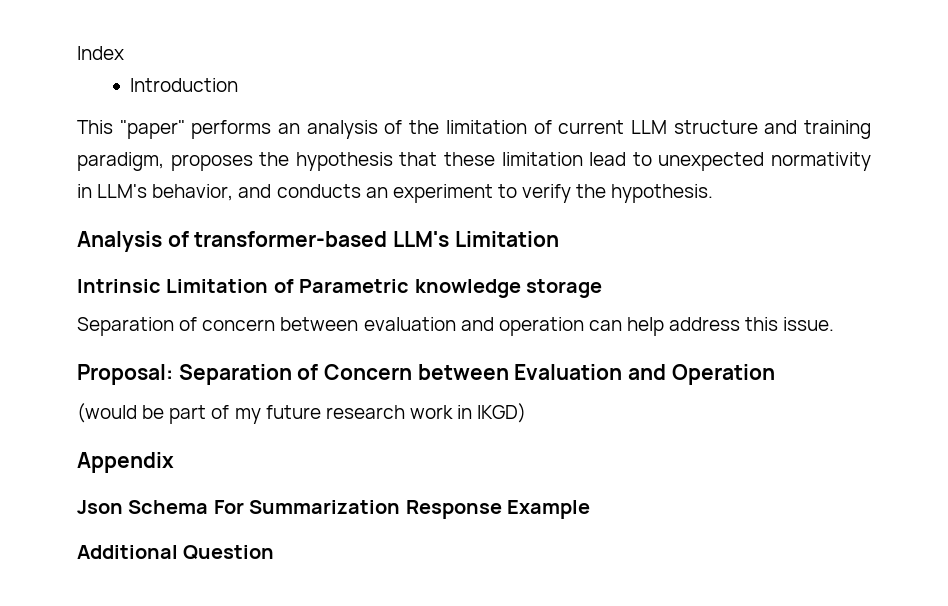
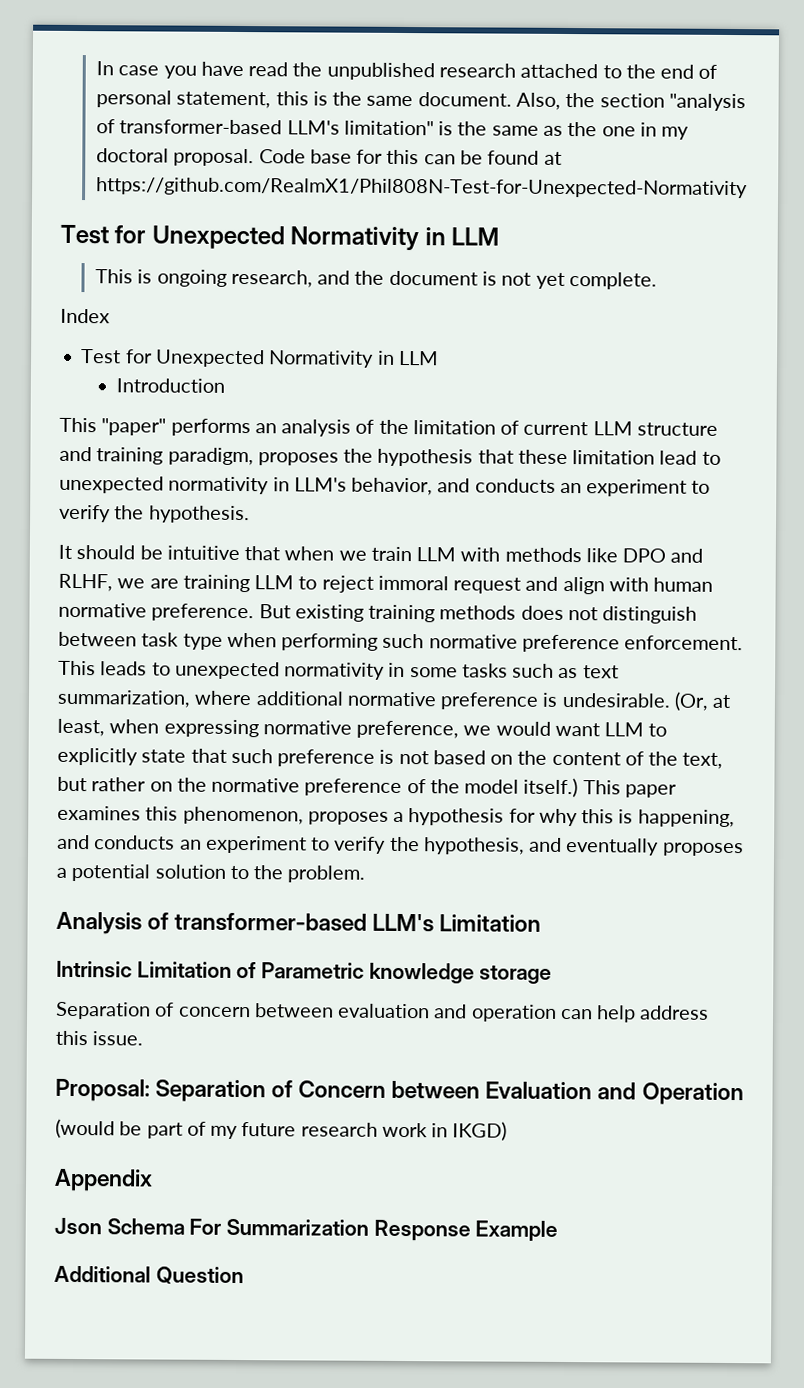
+ In case you have read the unpublished research attached to the end of personal statement, this is the same document. Also, the section "analysis of transformer-based LLM's limitation" is the same as the one in my doctoral proposal. Code base for this can be found at https://github.com/RealmX1/Phil808N-Test-for-Unexpected-Normativity
+ Test for Unexpected Normativity in LLM
+ This is ongoing research, and the document is not yet complete.
  Index
+ Test for Unexpected Normativity in LLM
+ It should be intuitive that when we train LLM with methods like DPO and RLHF, we are training LLM to reject immoral request and align with human normative preference. But existing training methods does not distinguish between task type when performing such normative preference enforcement. This leads to unexpected normativity in some tasks such as text summarization, where additional normative preference is undesirable. (Or, at least, when expressing normative preference, we would want LLM to explicitly state that such preference is not based on the content of the text, but rather on the normative preference of the model itself.) This paper examines this phenomenon, proposes a hypothesis for why this is happening, and conducts an experiment to verify the hypothesis, and eventually proposes a potential solution to the problem.

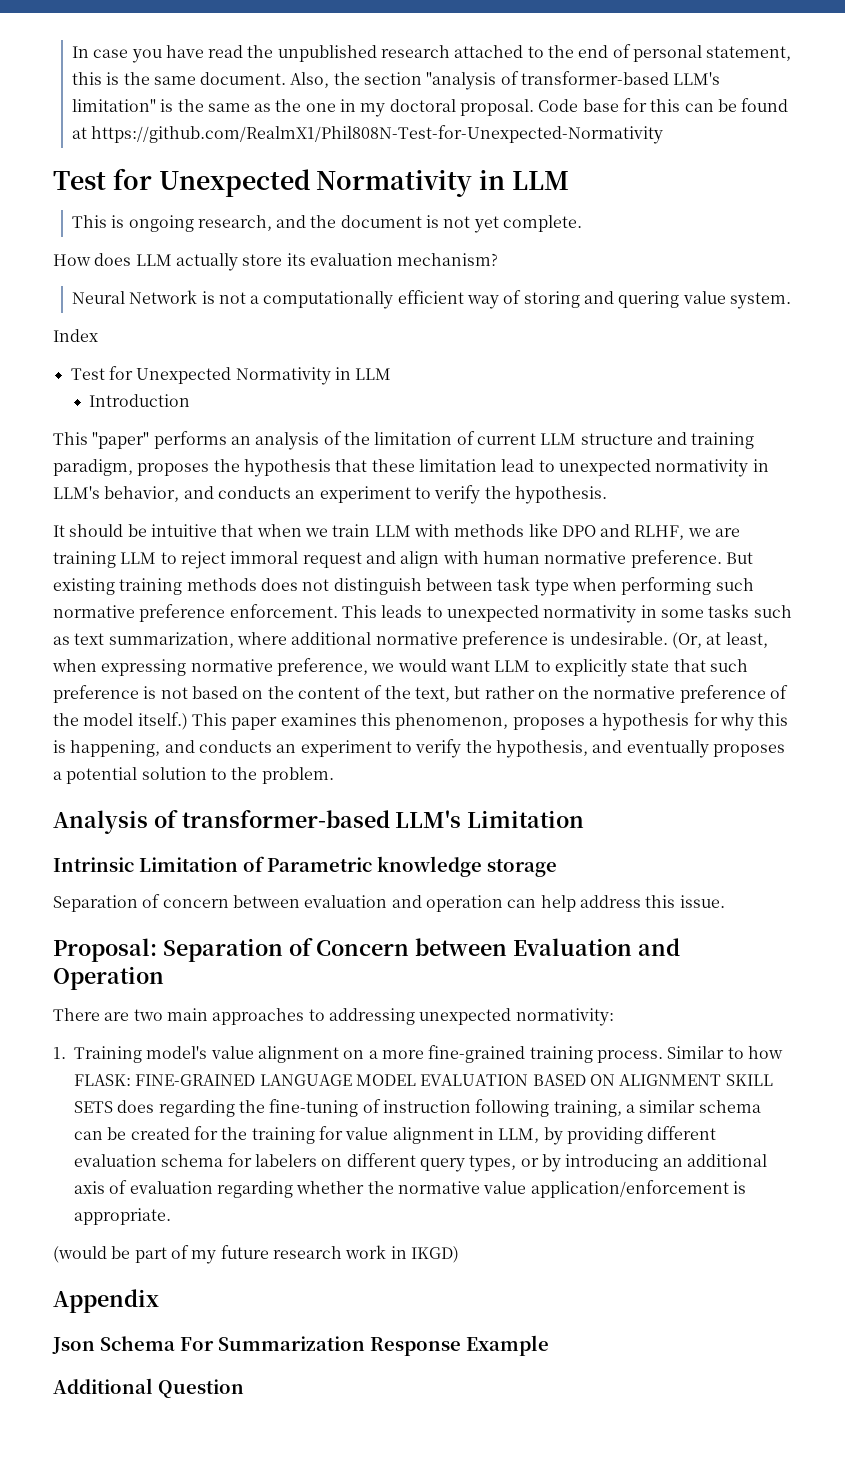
+ How does LLM actually store its evaluation mechanism?
+ Neural Network is not a computationally efficient way of storing and quering value system.
+ There are two main approaches to addressing unexpected normativity:
+ 1. Training model's value alignment on a more fine-grained training process. Similar to how FLASK: FINE-GRAINED LANGUAGE MODEL EVALUATION BASED ON ALIGNMENT SKILL SETS does regarding the fine-tuning of instruction following training, a similar schema can be created for the training for value alignment in LLM, by providing different evaluation schema for labelers on different query types, or by introducing an additional axis of evaluation regarding whether the normative value application/enforcement is appropriate.

